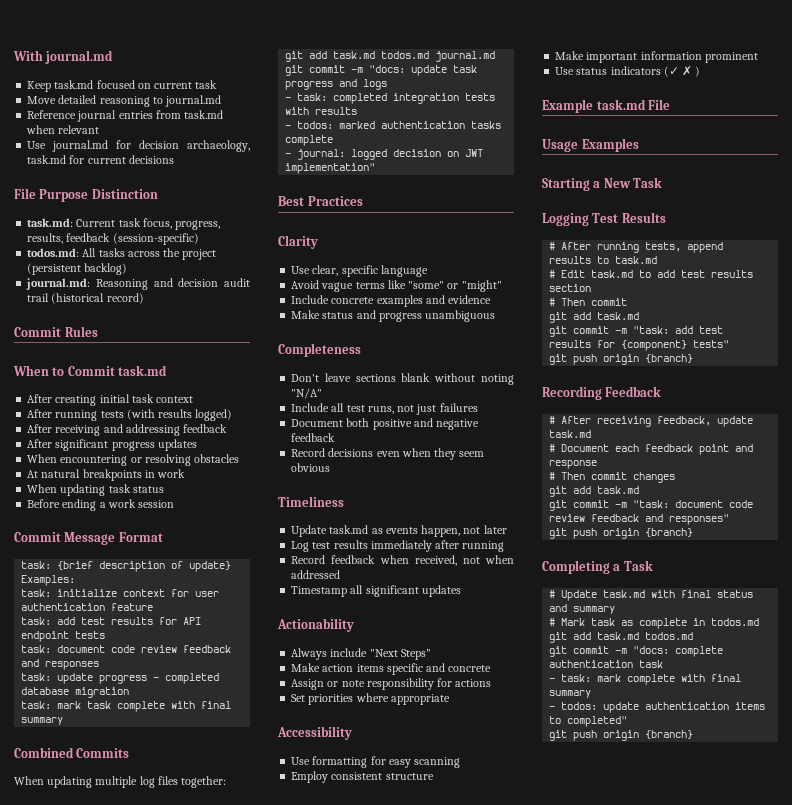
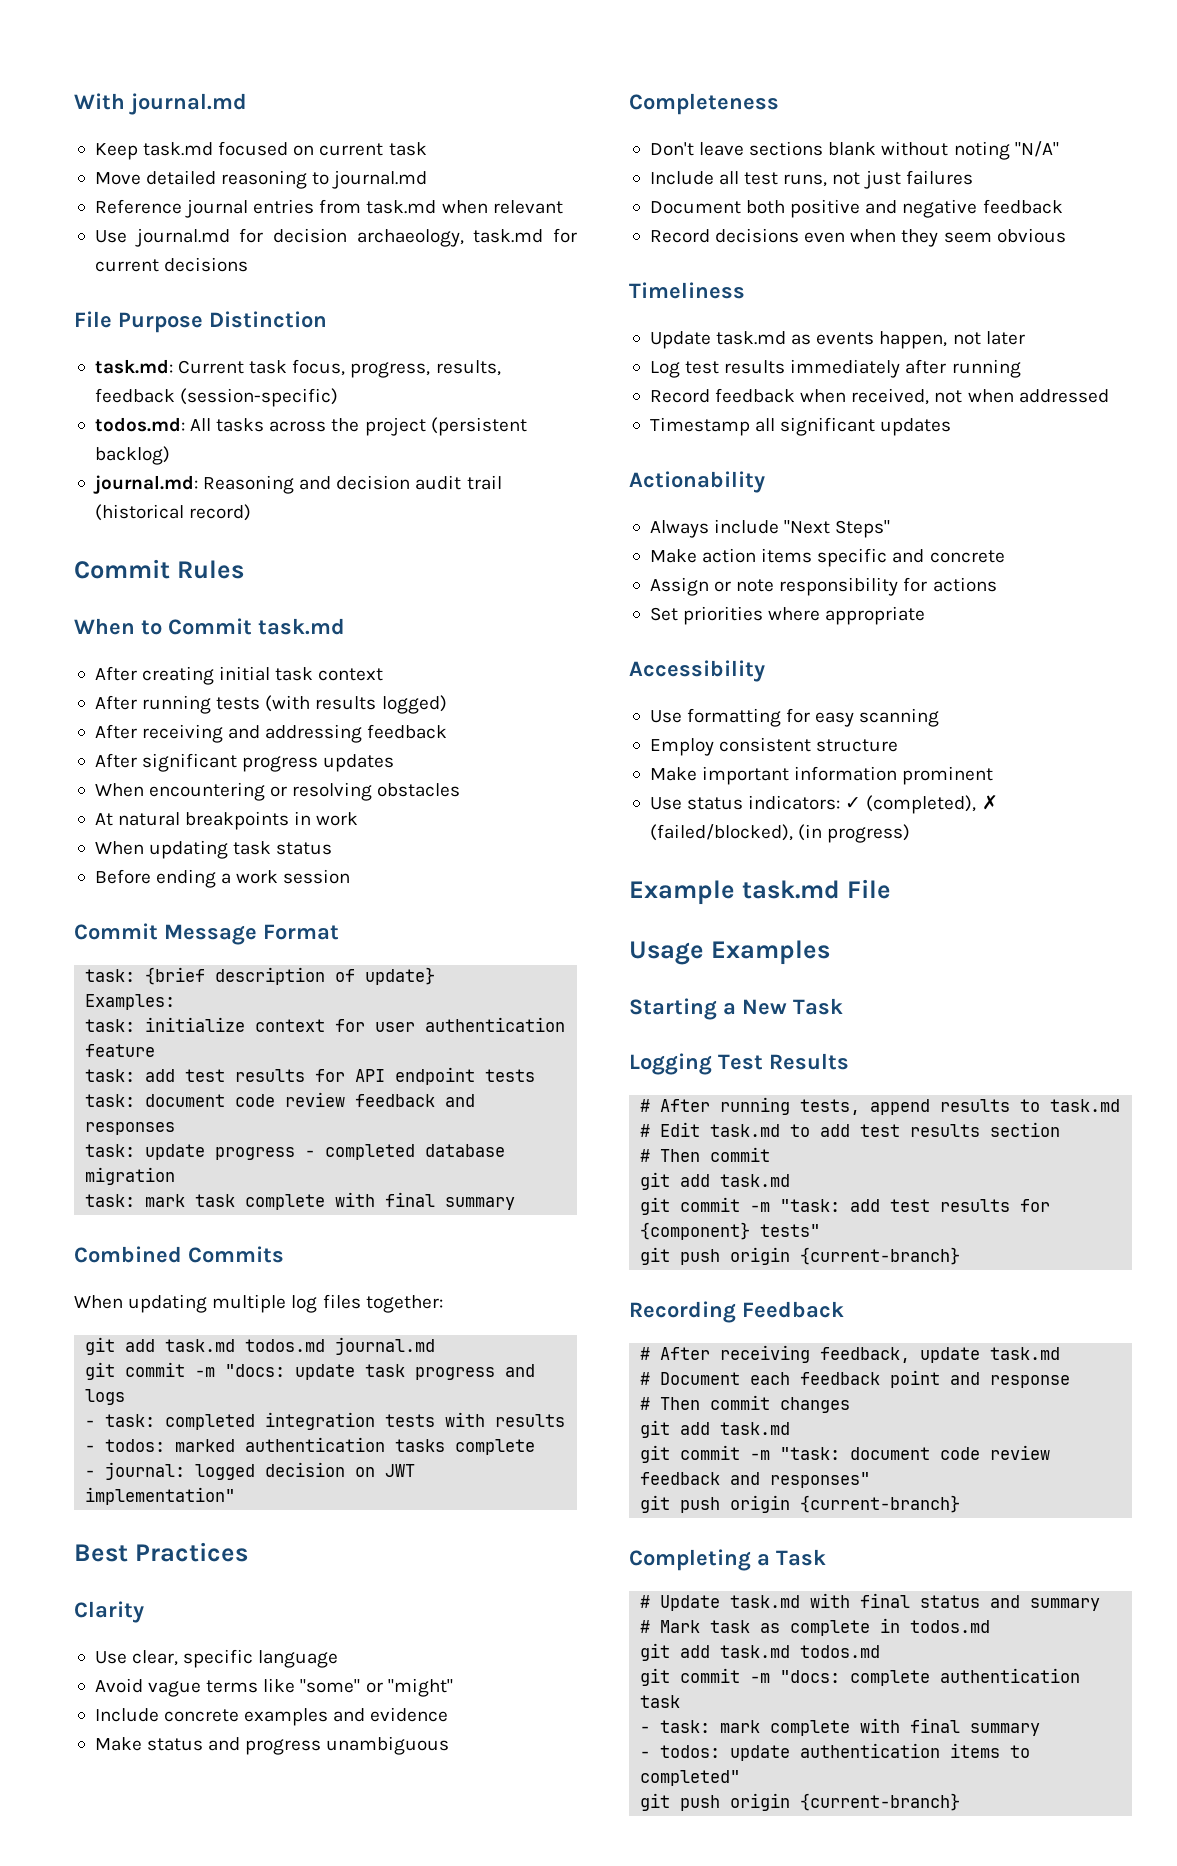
- Use status indicators (✓ ✗ )
+ Use status indicators: ✓ (completed), ✗ (failed/blocked), (in progress)
  git commit -m "task: add test results for {component} tests"
- git push origin {branch}
+ git push origin {current-branch}
  git commit -m "task: document code review feedback and responses"
- git push origin {branch}
+ git push origin {current-branch}
  - todos: update authentication items to completed"
- git push origin {branch}
+ git push origin {current-branch}

